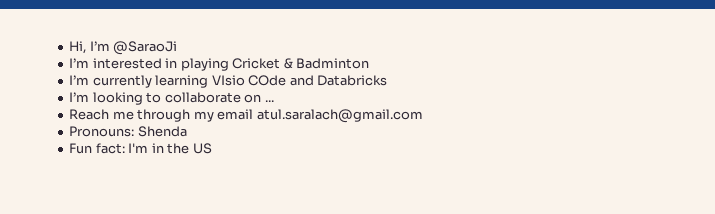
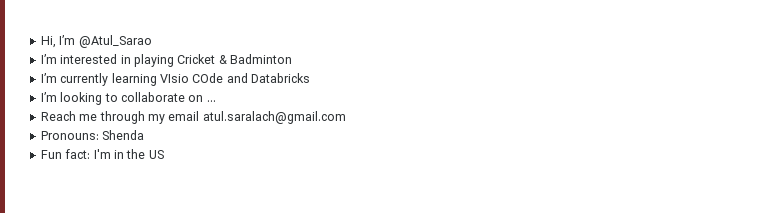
- Hi, I’m @SaraoJi
+ Hi, I’m @Atul_Sarao

